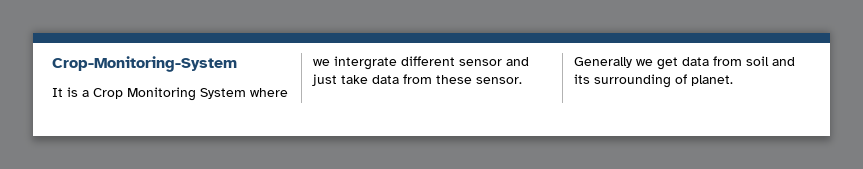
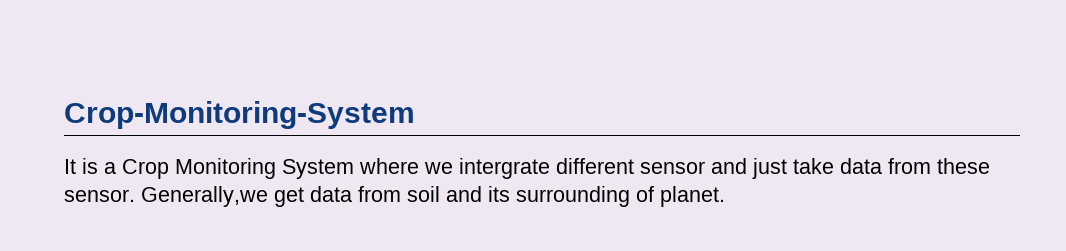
- Generally we get data from soil and its surrounding of planet.
+ Generally,we get data from soil and its surrounding of planet.

